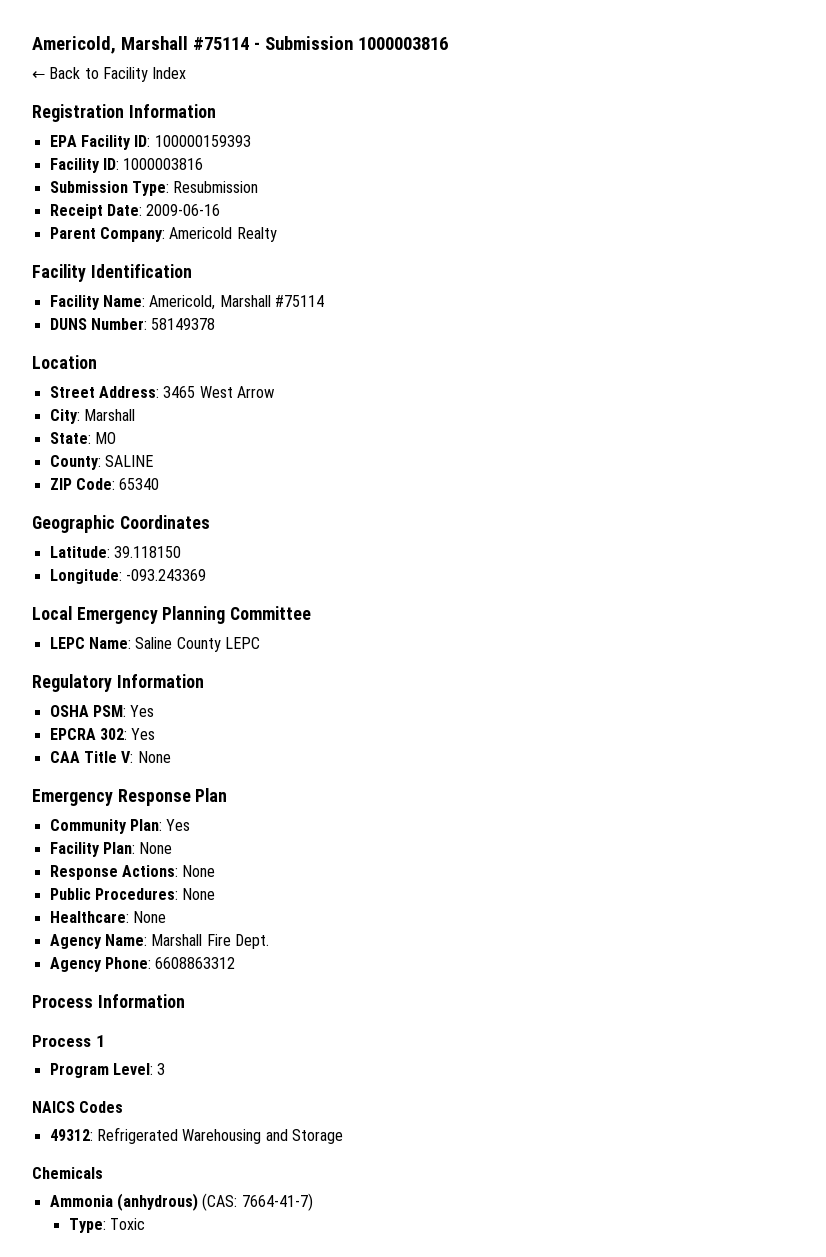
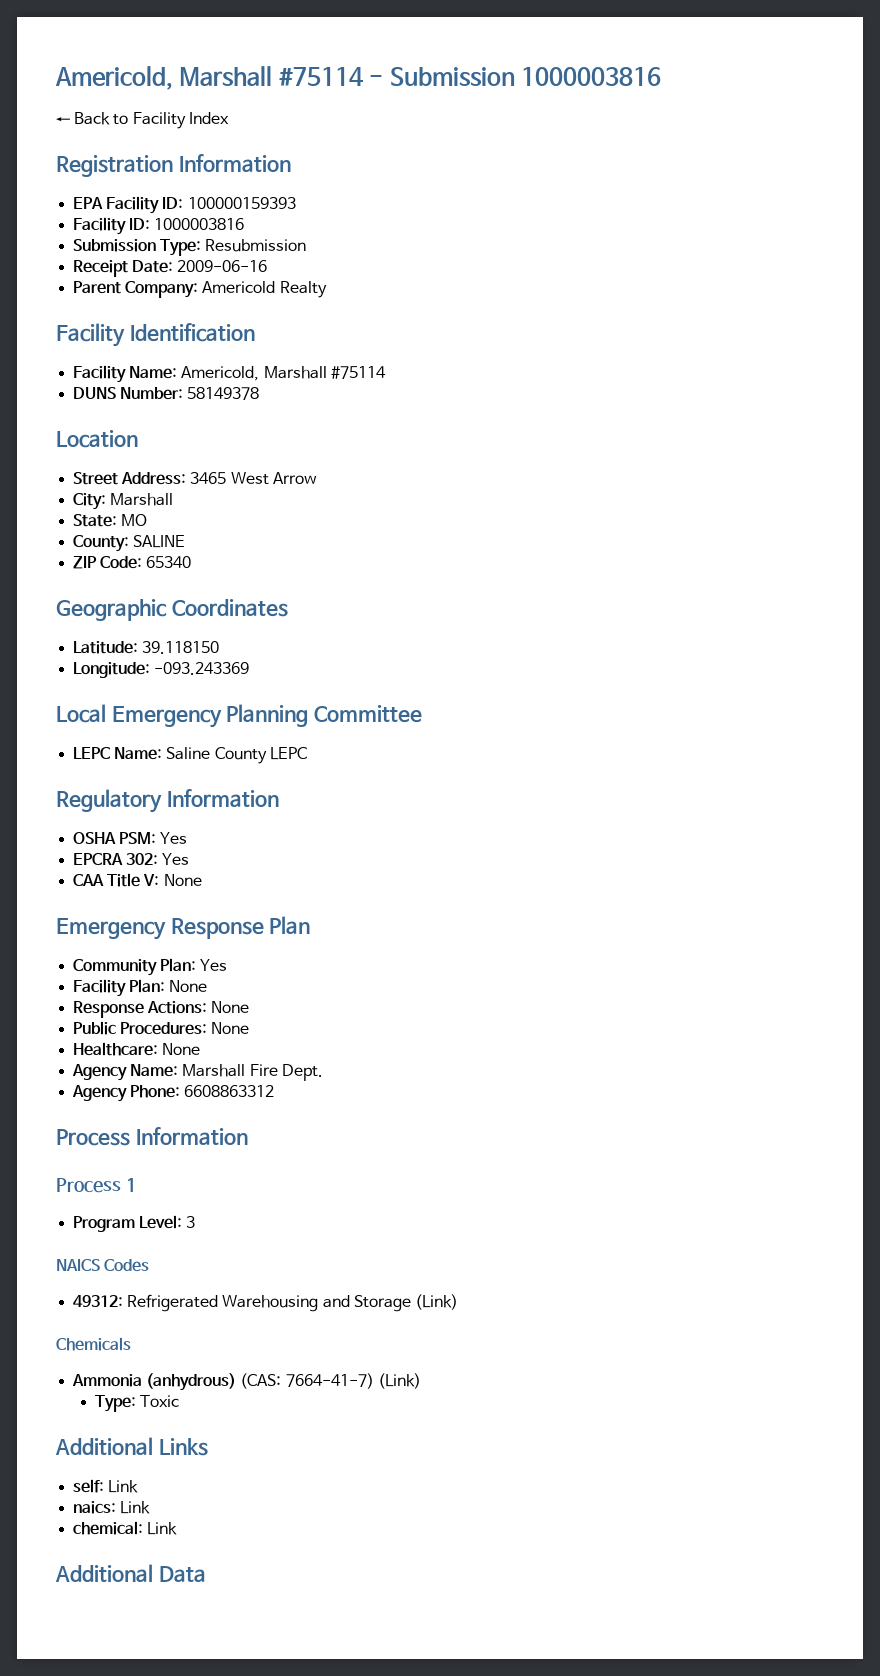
- 49312: Refrigerated Warehousing and Storage
+ 49312: Refrigerated Warehousing and Storage (Link)
- Ammonia (anhydrous) (CAS: 7664-41-7)
+ Ammonia (anhydrous) (CAS: 7664-41-7) (Link)
+ Additional Links
+ self: Link
+ naics: Link
+ chemical: Link
+ Additional Data

